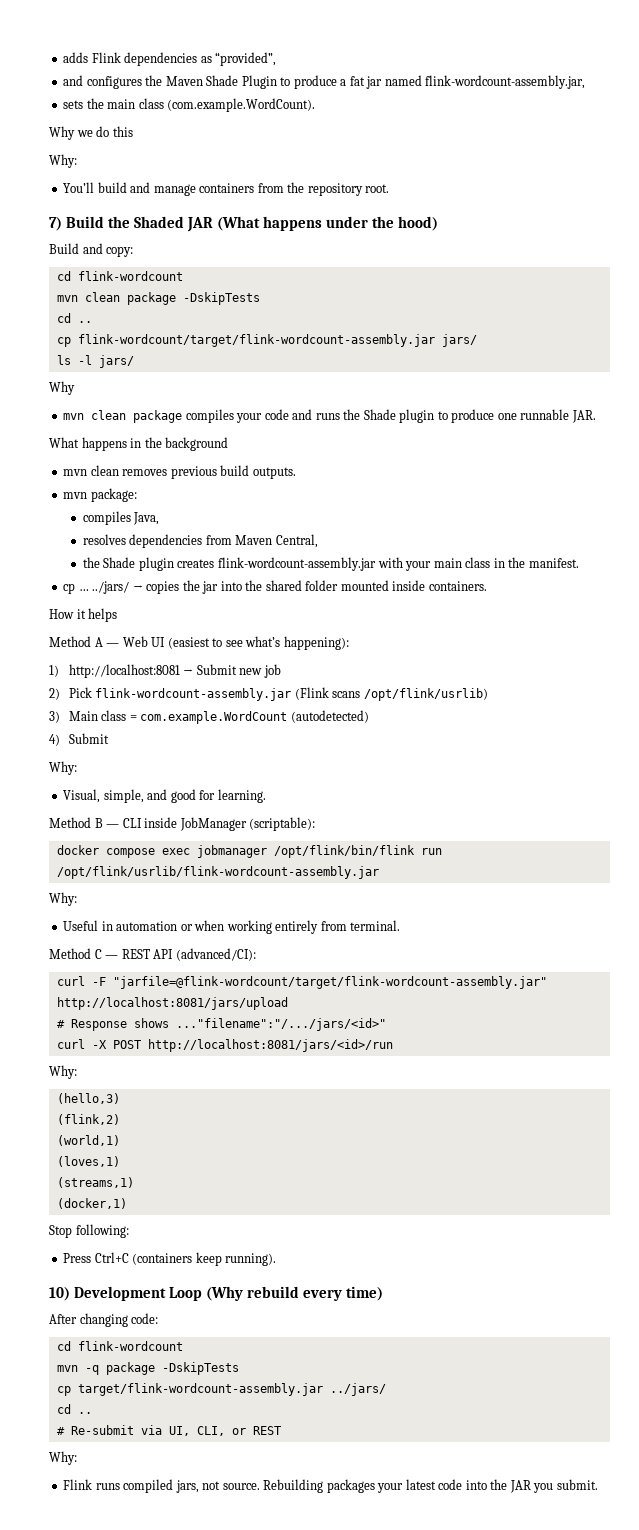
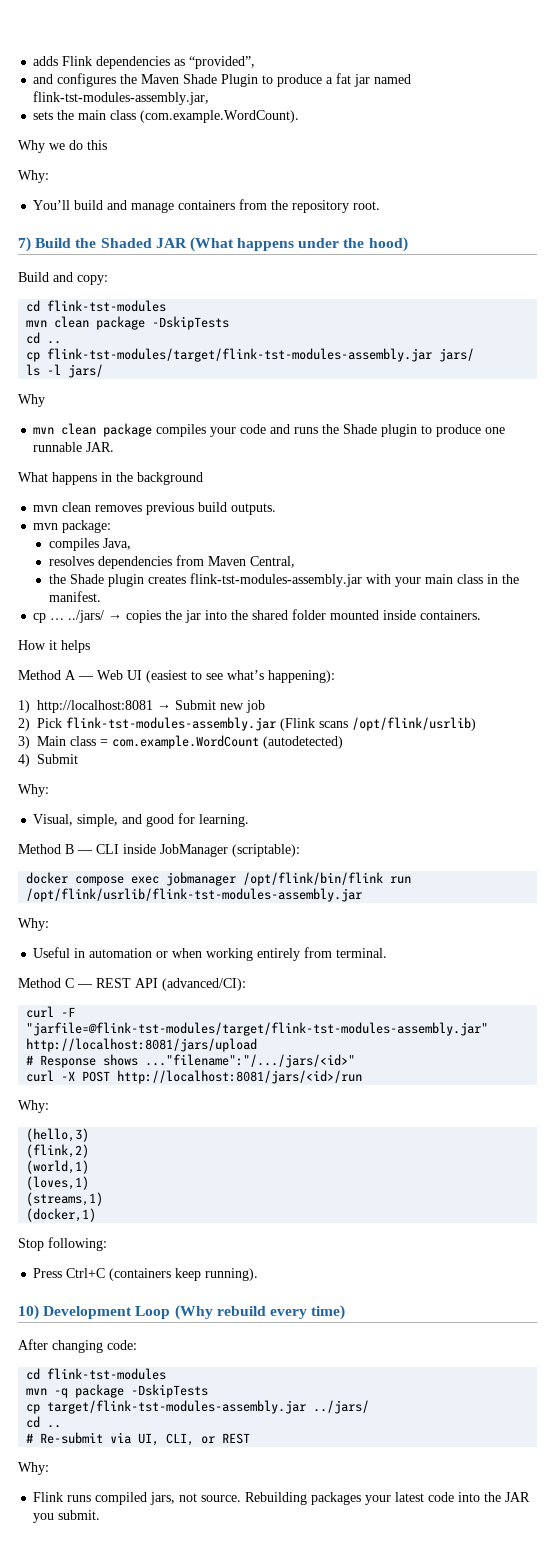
- and configures the Maven Shade Plugin to produce a fat jar named flink-wordcount-assembly.jar,
+ and configures the Maven Shade Plugin to produce a fat jar named flink-tst-modules-assembly.jar,
  Build and copy:
- cd flink-wordcount
+ cd flink-tst-modules
- cp flink-wordcount/target/flink-wordcount-assembly.jar jars/
+ cp flink-tst-modules/target/flink-tst-modules-assembly.jar jars/
- the Shade plugin creates flink-wordcount-assembly.jar with your main class in the manifest.
+ the Shade plugin creates flink-tst-modules-assembly.jar with your main class in the manifest.
- 2) Pick flink-wordcount-assembly.jar (Flink scans /opt/flink/usrlib)
+ 2) Pick flink-tst-modules-assembly.jar (Flink scans /opt/flink/usrlib)
- docker compose exec jobmanager /opt/flink/bin/flink run /opt/flink/usrlib/flink-wordcount-assembly.jar
+ docker compose exec jobmanager /opt/flink/bin/flink run /opt/flink/usrlib/flink-tst-modules-assembly.jar
- curl -F "jarfile=@flink-wordcount/target/flink-wordcount-assembly.jar" http://localhost:8081/jars/upload
+ curl -F "jarfile=@flink-tst-modules/target/flink-tst-modules-assembly.jar" http://localhost:8081/jars/upload
  After changing code:
- cd flink-wordcount
+ cd flink-tst-modules
- cp target/flink-wordcount-assembly.jar ../jars/
+ cp target/flink-tst-modules-assembly.jar ../jars/

